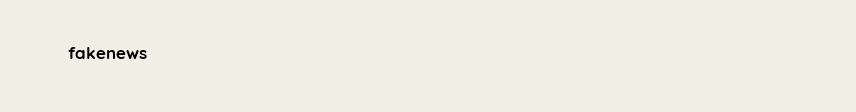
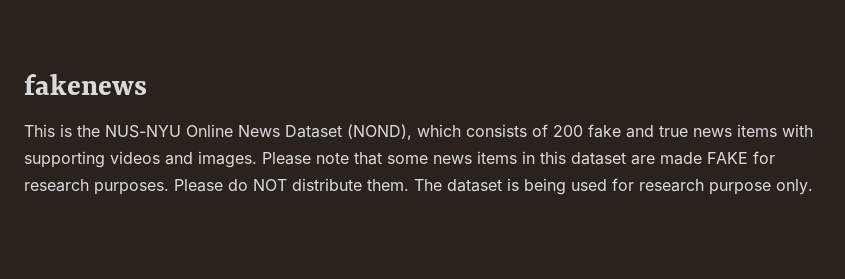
+ This is the NUS-NYU Online News Dataset (NOND), which consists of 200 fake and true news items with supporting videos and images. Please note that some news items in this dataset are made FAKE for research purposes. Please do NOT distribute them. The dataset is being used for research purpose only.

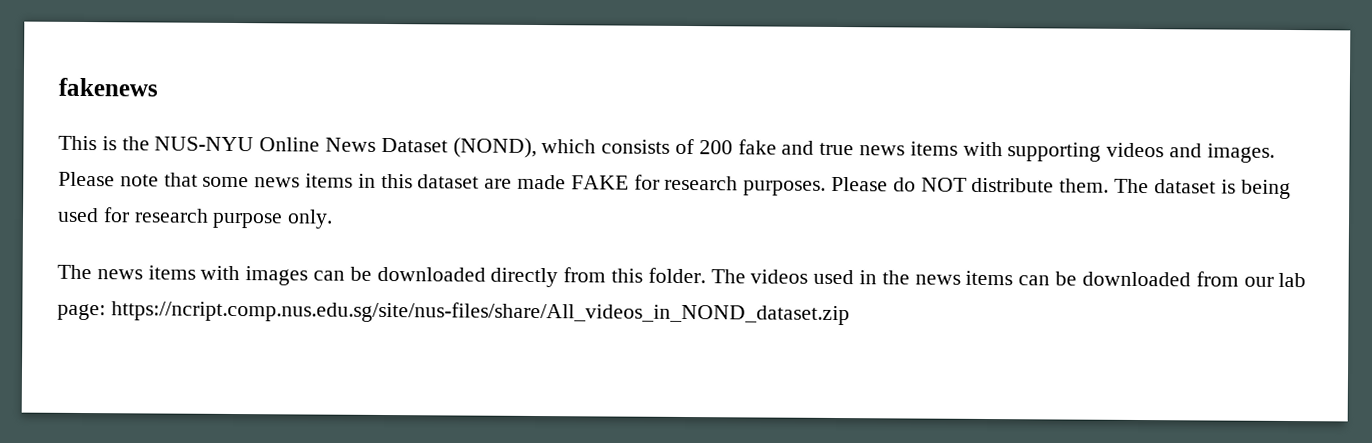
+ The news items with images can be downloaded directly from this folder. The videos used in the news items can be downloaded from our lab page: https://ncript.comp.nus.edu.sg/site/nus-files/share/All_videos_in_NOND_dataset.zip

